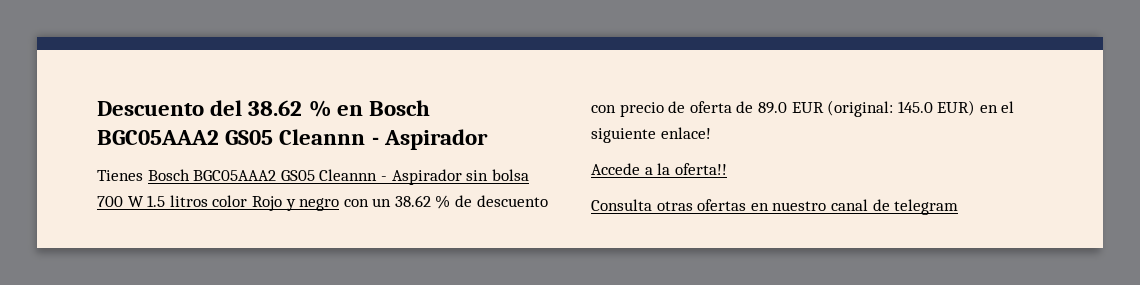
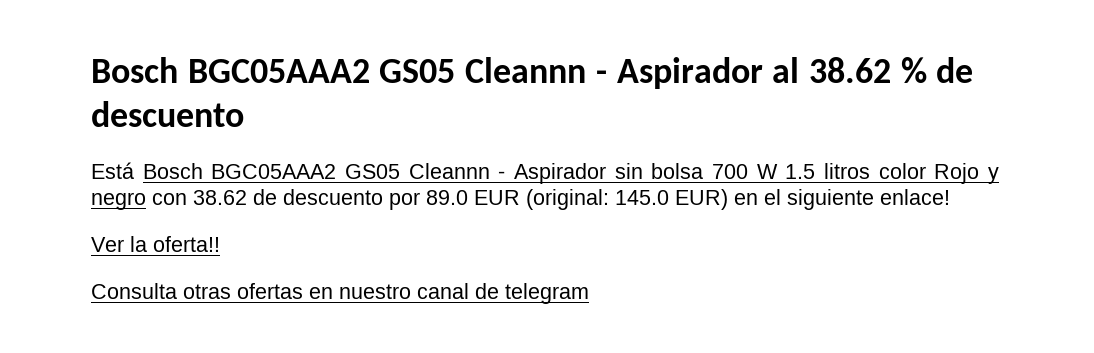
- Descuento del 38.62 % en Bosch BGC05AAA2 GS05 Cleannn - Aspirador
- Tienes Bosch BGC05AAA2 GS05 Cleannn - Aspirador sin bolsa 700 W 1.5 litros color Rojo y negro con un 38.62 % de descuento con precio de oferta de 89.0 EUR (original: 145.0 EUR) en el siguiente enlace!
+ Bosch BGC05AAA2 GS05 Cleannn - Aspirador al 38.62 % de descuento
+ Está Bosch BGC05AAA2 GS05 Cleannn - Aspirador sin bolsa 700 W 1.5 litros color Rojo y negro con 38.62 de descuento por 89.0 EUR (original: 145.0 EUR) en el siguiente enlace!
- Accede a la oferta!!
+ Ver la oferta!!

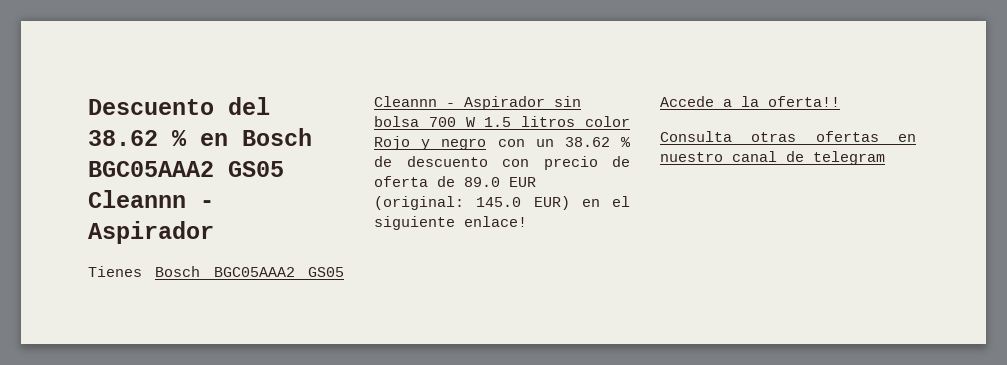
- Bosch BGC05AAA2 GS05 Cleannn - Aspirador al 38.62 % de descuento
- Está Bosch BGC05AAA2 GS05 Cleannn - Aspirador sin bolsa 700 W 1.5 litros color Rojo y negro con 38.62 de descuento por 89.0 EUR (original: 145.0 EUR) en el siguiente enlace!
+ Descuento del 38.62 % en Bosch BGC05AAA2 GS05 Cleannn - Aspirador
+ Tienes Bosch BGC05AAA2 GS05 Cleannn - Aspirador sin bolsa 700 W 1.5 litros color Rojo y negro con un 38.62 % de descuento con precio de oferta de 89.0 EUR (original: 145.0 EUR) en el siguiente enlace!
- Ver la oferta!!
+ Accede a la oferta!!

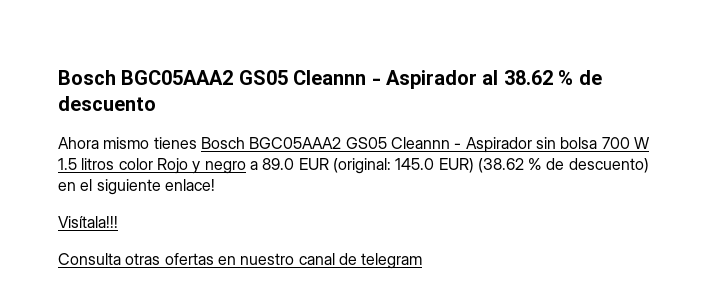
- Descuento del 38.62 % en Bosch BGC05AAA2 GS05 Cleannn - Aspirador
- Tienes Bosch BGC05AAA2 GS05 Cleannn - Aspirador sin bolsa 700 W 1.5 litros color Rojo y negro con un 38.62 % de descuento con precio de oferta de 89.0 EUR (original: 145.0 EUR) en el siguiente enlace!
+ Bosch BGC05AAA2 GS05 Cleannn - Aspirador al 38.62 % de descuento
+ Ahora mismo tienes Bosch BGC05AAA2 GS05 Cleannn - Aspirador sin bolsa 700 W 1.5 litros color Rojo y negro a 89.0 EUR (original: 145.0 EUR) (38.62 % de descuento) en el siguiente enlace!
- Accede a la oferta!!
+ Visítala!!!

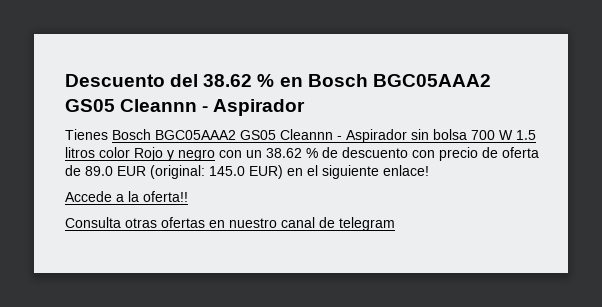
- Bosch BGC05AAA2 GS05 Cleannn - Aspirador al 38.62 % de descuento
- Ahora mismo tienes Bosch BGC05AAA2 GS05 Cleannn - Aspirador sin bolsa 700 W 1.5 litros color Rojo y negro a 89.0 EUR (original: 145.0 EUR) (38.62 % de descuento) en el siguiente enlace!
+ Descuento del 38.62 % en Bosch BGC05AAA2 GS05 Cleannn - Aspirador
+ Tienes Bosch BGC05AAA2 GS05 Cleannn - Aspirador sin bolsa 700 W 1.5 litros color Rojo y negro con un 38.62 % de descuento con precio de oferta de 89.0 EUR (original: 145.0 EUR) en el siguiente enlace!
- Visítala!!!
+ Accede a la oferta!!

